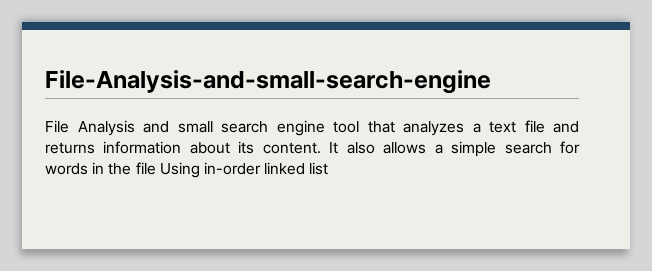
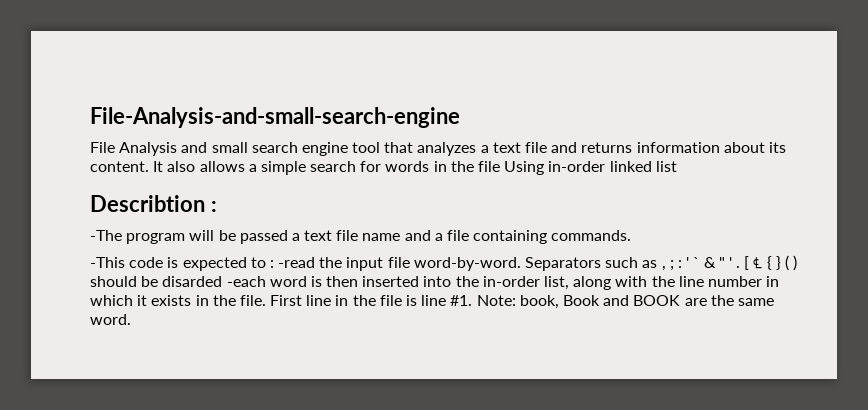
+ Describtion :
+ -The program will be passed a text file name and a file containing commands.
+ -This code is expected to : -read the input file word-by-word. Separators such as , ; : ' ` & " ' . [ ℄ { } ( ) should be disarded -each word is then inserted into the in-order list, along with the line number in which it exists in the file. First line in the file is line #1. Note: book, Book and BOOK are the same word.

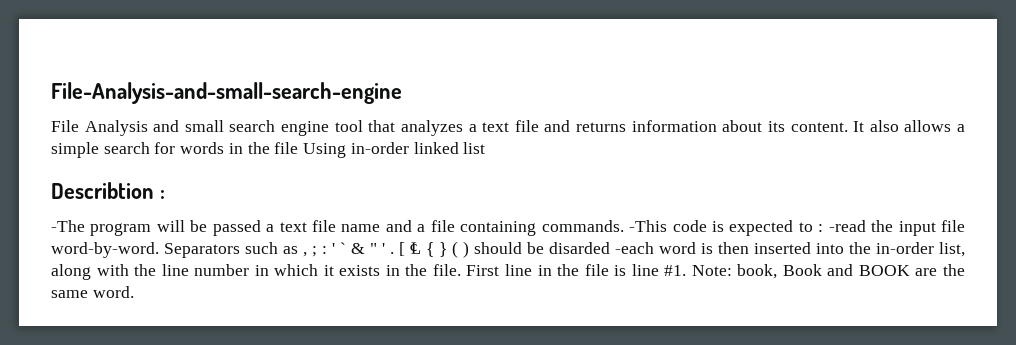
- -The program will be passed a text file name and a file containing commands.
- -This code is expected to : -read the input file word-by-word.
+ -The program will be passed a text file name and a file containing commands. -This code is expected to : -read the input file word-by-word.

